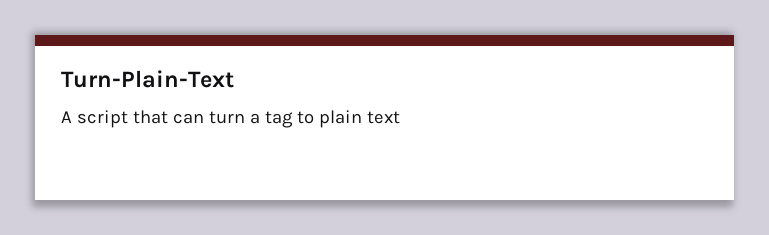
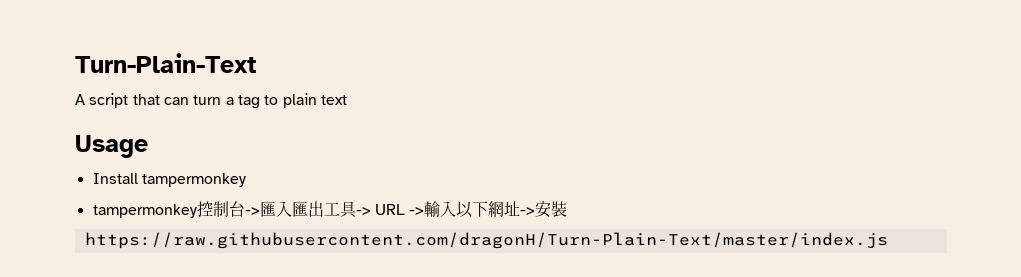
+ Usage
+ Install tampermonkey
+ tampermonkey控制台->匯入匯出工具-> URL ->輸入以下網址->安裝
+ https://raw.githubusercontent.com/dragonH/Turn-Plain-Text/master/index.js

